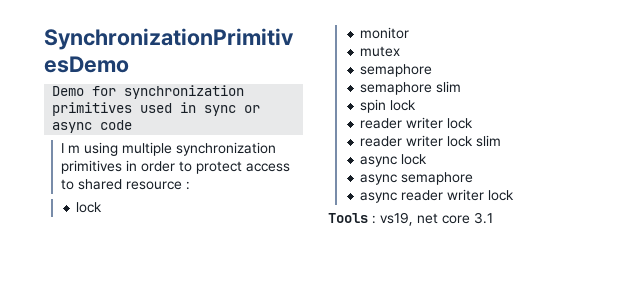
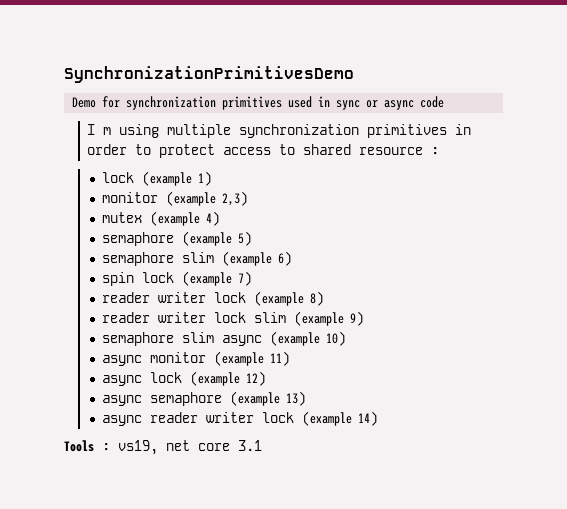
  I m using multiple synchronization primitives in order to protect access to shared resource :
- lock
- monitor
+ lock (example 1)
+ monitor (example 2,3)
- mutex
- semaphore
- semaphore slim
+ mutex (example 4)
+ semaphore (example 5)
+ semaphore slim (example 6)
- spin lock
- reader writer lock
+ spin lock (example 7)
+ reader writer lock (example 8)
- reader writer lock slim
+ reader writer lock slim (example 9)
+ semaphore slim async (example 10)
+ async monitor (example 11)
- async lock
+ async lock (example 12)
- async semaphore
+ async semaphore (example 13)
- async reader writer lock
+ async reader writer lock (example 14)

